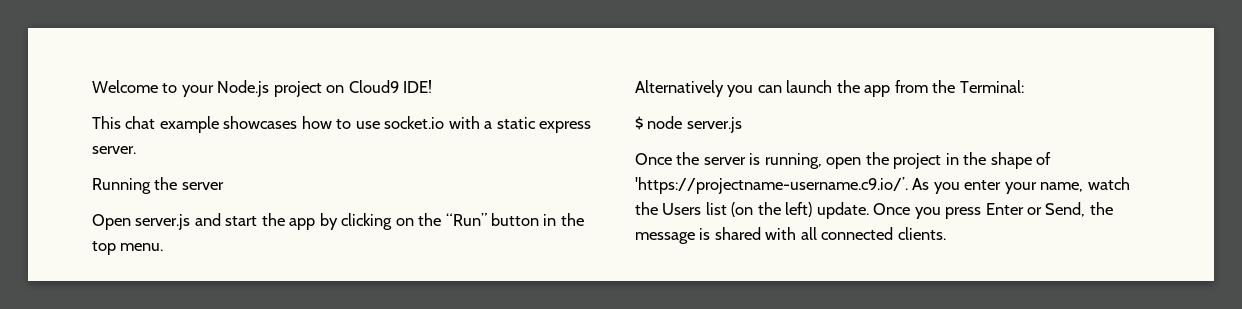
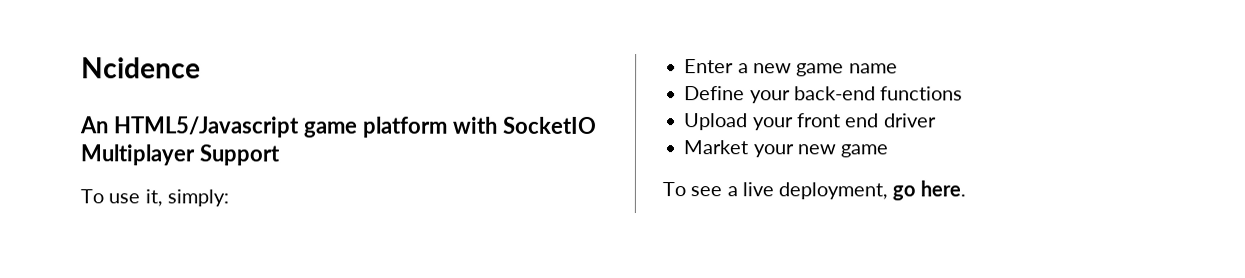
- Welcome to your Node.js project on Cloud9 IDE!
- This chat example showcases how to use socket.io with a static express server.
- Running the server
- Open server.js and start the app by clicking on the “Run” button in the top menu.
- Alternatively you can launch the app from the Terminal:
- $ node server.js
- Once the server is running, open the project in the shape of 'https://projectname-username.c9.io/’. As you enter your name, watch the Users list (on the left) update. Once you press Enter or Send, the message is shared with all connected clients.
+ Ncidence
+ An HTML5/Javascript game platform with SocketIO Multiplayer Support
+ To use it, simply:
+ Enter a new game name
+ Define your back-end functions
+ Upload your front end driver
+ Market your new game
+ To see a live deployment, go here.

